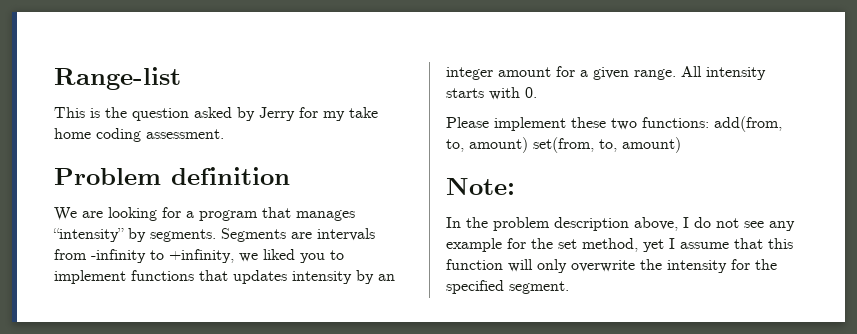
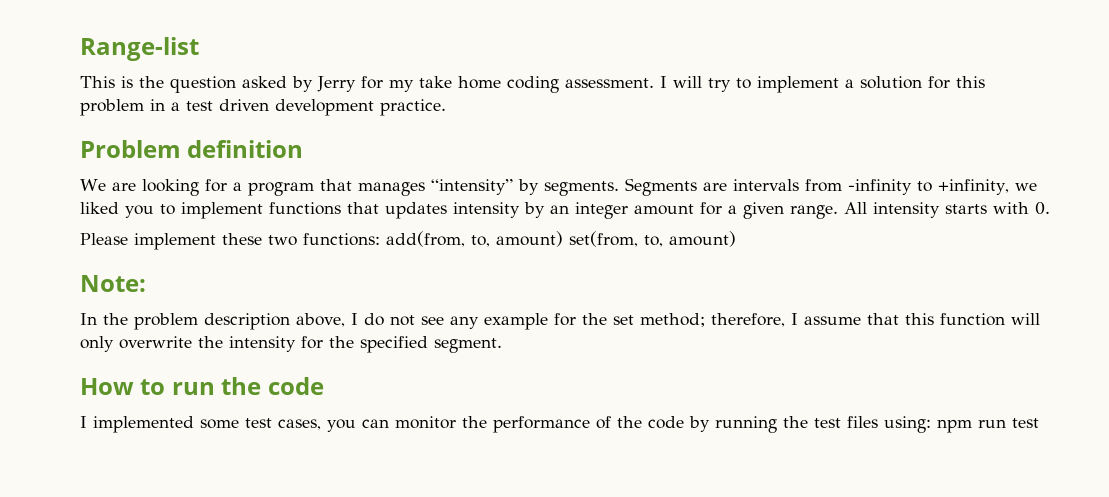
+ I will try to implement a solution for this problem in a test driven development practice.
- In the problem description above, I do not see any example for the set method, yet I assume that this function will only overwrite the intensity for the specified segment.
+ In the problem description above, I do not see any example for the set method; therefore, I assume that this function will only overwrite the intensity for the specified segment.
+ How to run the code
+ I implemented some test cases, you can monitor the performance of the code by running the test files using: npm run test

